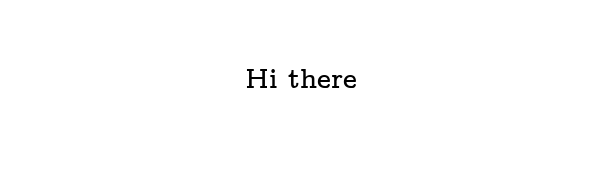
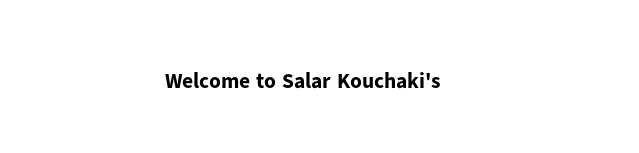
- Hi there
+ Welcome to Salar Kouchaki's

